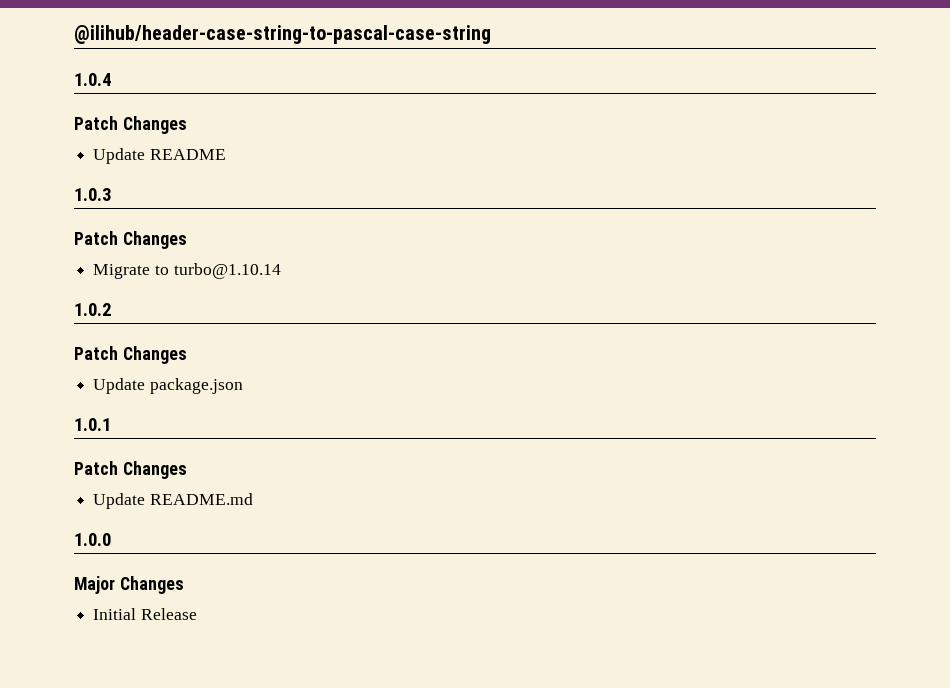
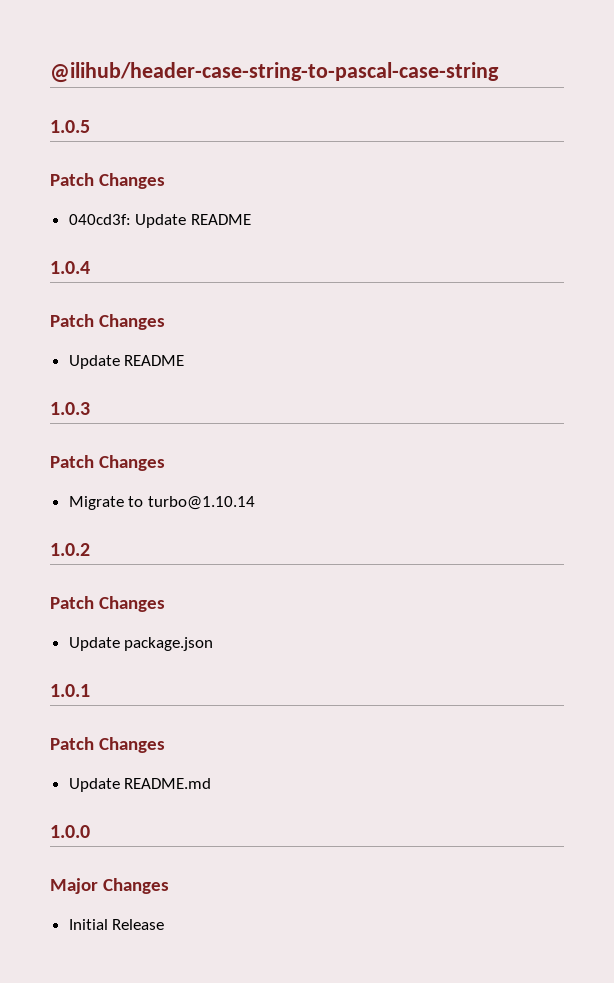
+ 1.0.5
+ Patch Changes
+ 040cd3f: Update README

